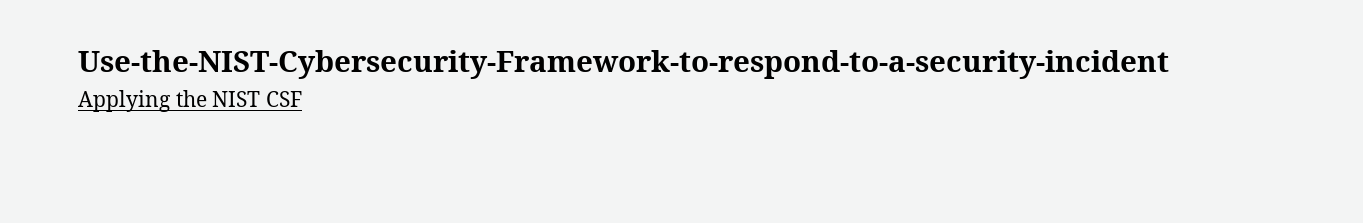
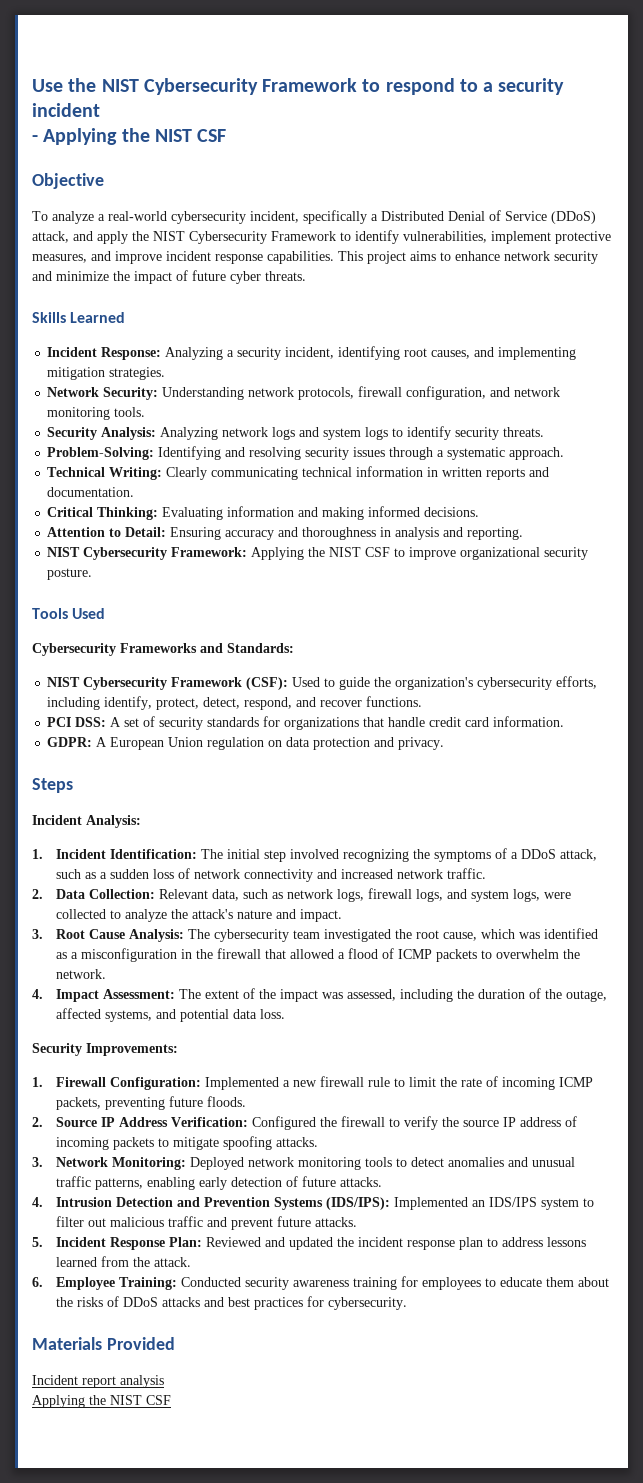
- Use-the-NIST-Cybersecurity-Framework-to-respond-to-a-security-incident
+ Use the NIST Cybersecurity Framework to respond to a security incident
+ - Applying the NIST CSF
+ Objective
+ To analyze a real-world cybersecurity incident, specifically a Distributed Denial of Service (DDoS) attack, and apply the NIST Cybersecurity Framework to identify vulnerabilities, implement protective measures, and improve incident response capabilities. This project aims to enhance network security and minimize the impact of future cyber threats.
+ Skills Learned
+ Incident Response: Analyzing a security incident, identifying root causes, and implementing mitigation strategies.
+ Network Security: Understanding network protocols, firewall configuration, and network monitoring tools.
+ Security Analysis: Analyzing network logs and system logs to identify security threats.
+ Problem-Solving: Identifying and resolving security issues through a systematic approach.
+ Technical Writing: Clearly communicating technical information in written reports and documentation.
+ Critical Thinking: Evaluating information and making informed decisions.
+ Attention to Detail: Ensuring accuracy and thoroughness in analysis and reporting.
+ NIST Cybersecurity Framework: Applying the NIST CSF to improve organizational security posture.
+ Tools Used
+ Cybersecurity Frameworks and Standards:
+ NIST Cybersecurity Framework (CSF): Used to guide the organization's cybersecurity efforts, including identify, protect, detect, respond, and recover functions.
+ PCI DSS: A set of security standards for organizations that handle credit card information.
+ GDPR: A European Union regulation on data protection and privacy.
+ Steps
+ Incident Analysis:
+ 1. Incident Identification: The initial step involved recognizing the symptoms of a DDoS attack, such as a sudden loss of network connectivity and increased network traffic.
+ 2. Data Collection: Relevant data, such as network logs, firewall logs, and system logs, were collected to analyze the attack's nature and impact.
+ 3. Root Cause Analysis: The cybersecurity team investigated the root cause, which was identified as a misconfiguration in the firewall that allowed a flood of ICMP packets to overwhelm the network.
+ 4. Impact Assessment: The extent of the impact was assessed, including the duration of the outage, affected systems, and potential data loss.
+ Security Improvements:
+ 1. Firewall Configuration: Implemented a new firewall rule to limit the rate of incoming ICMP packets, preventing future floods.
+ 2. Source IP Address Verification: Configured the firewall to verify the source IP address of incoming packets to mitigate spoofing attacks.
+ 3. Network Monitoring: Deployed network monitoring tools to detect anomalies and unusual traffic patterns, enabling early detection of future attacks.
+ 4. Intrusion Detection and Prevention Systems (IDS/IPS): Implemented an IDS/IPS system to filter out malicious traffic and prevent future attacks.
+ 5. Incident Response Plan: Reviewed and updated the incident response plan to address lessons learned from the attack.
+ 6. Employee Training: Conducted security awareness training for employees to educate them about the risks of DDoS attacks and best practices for cybersecurity.
+ Materials Provided
+ Incident report analysis

